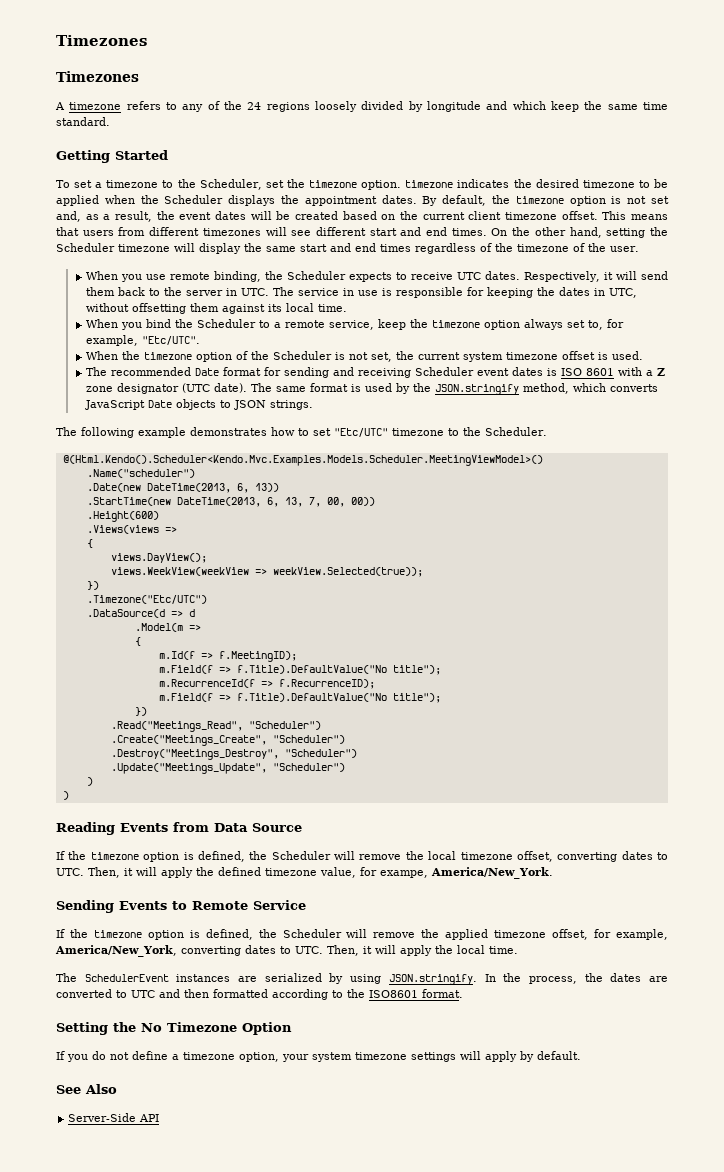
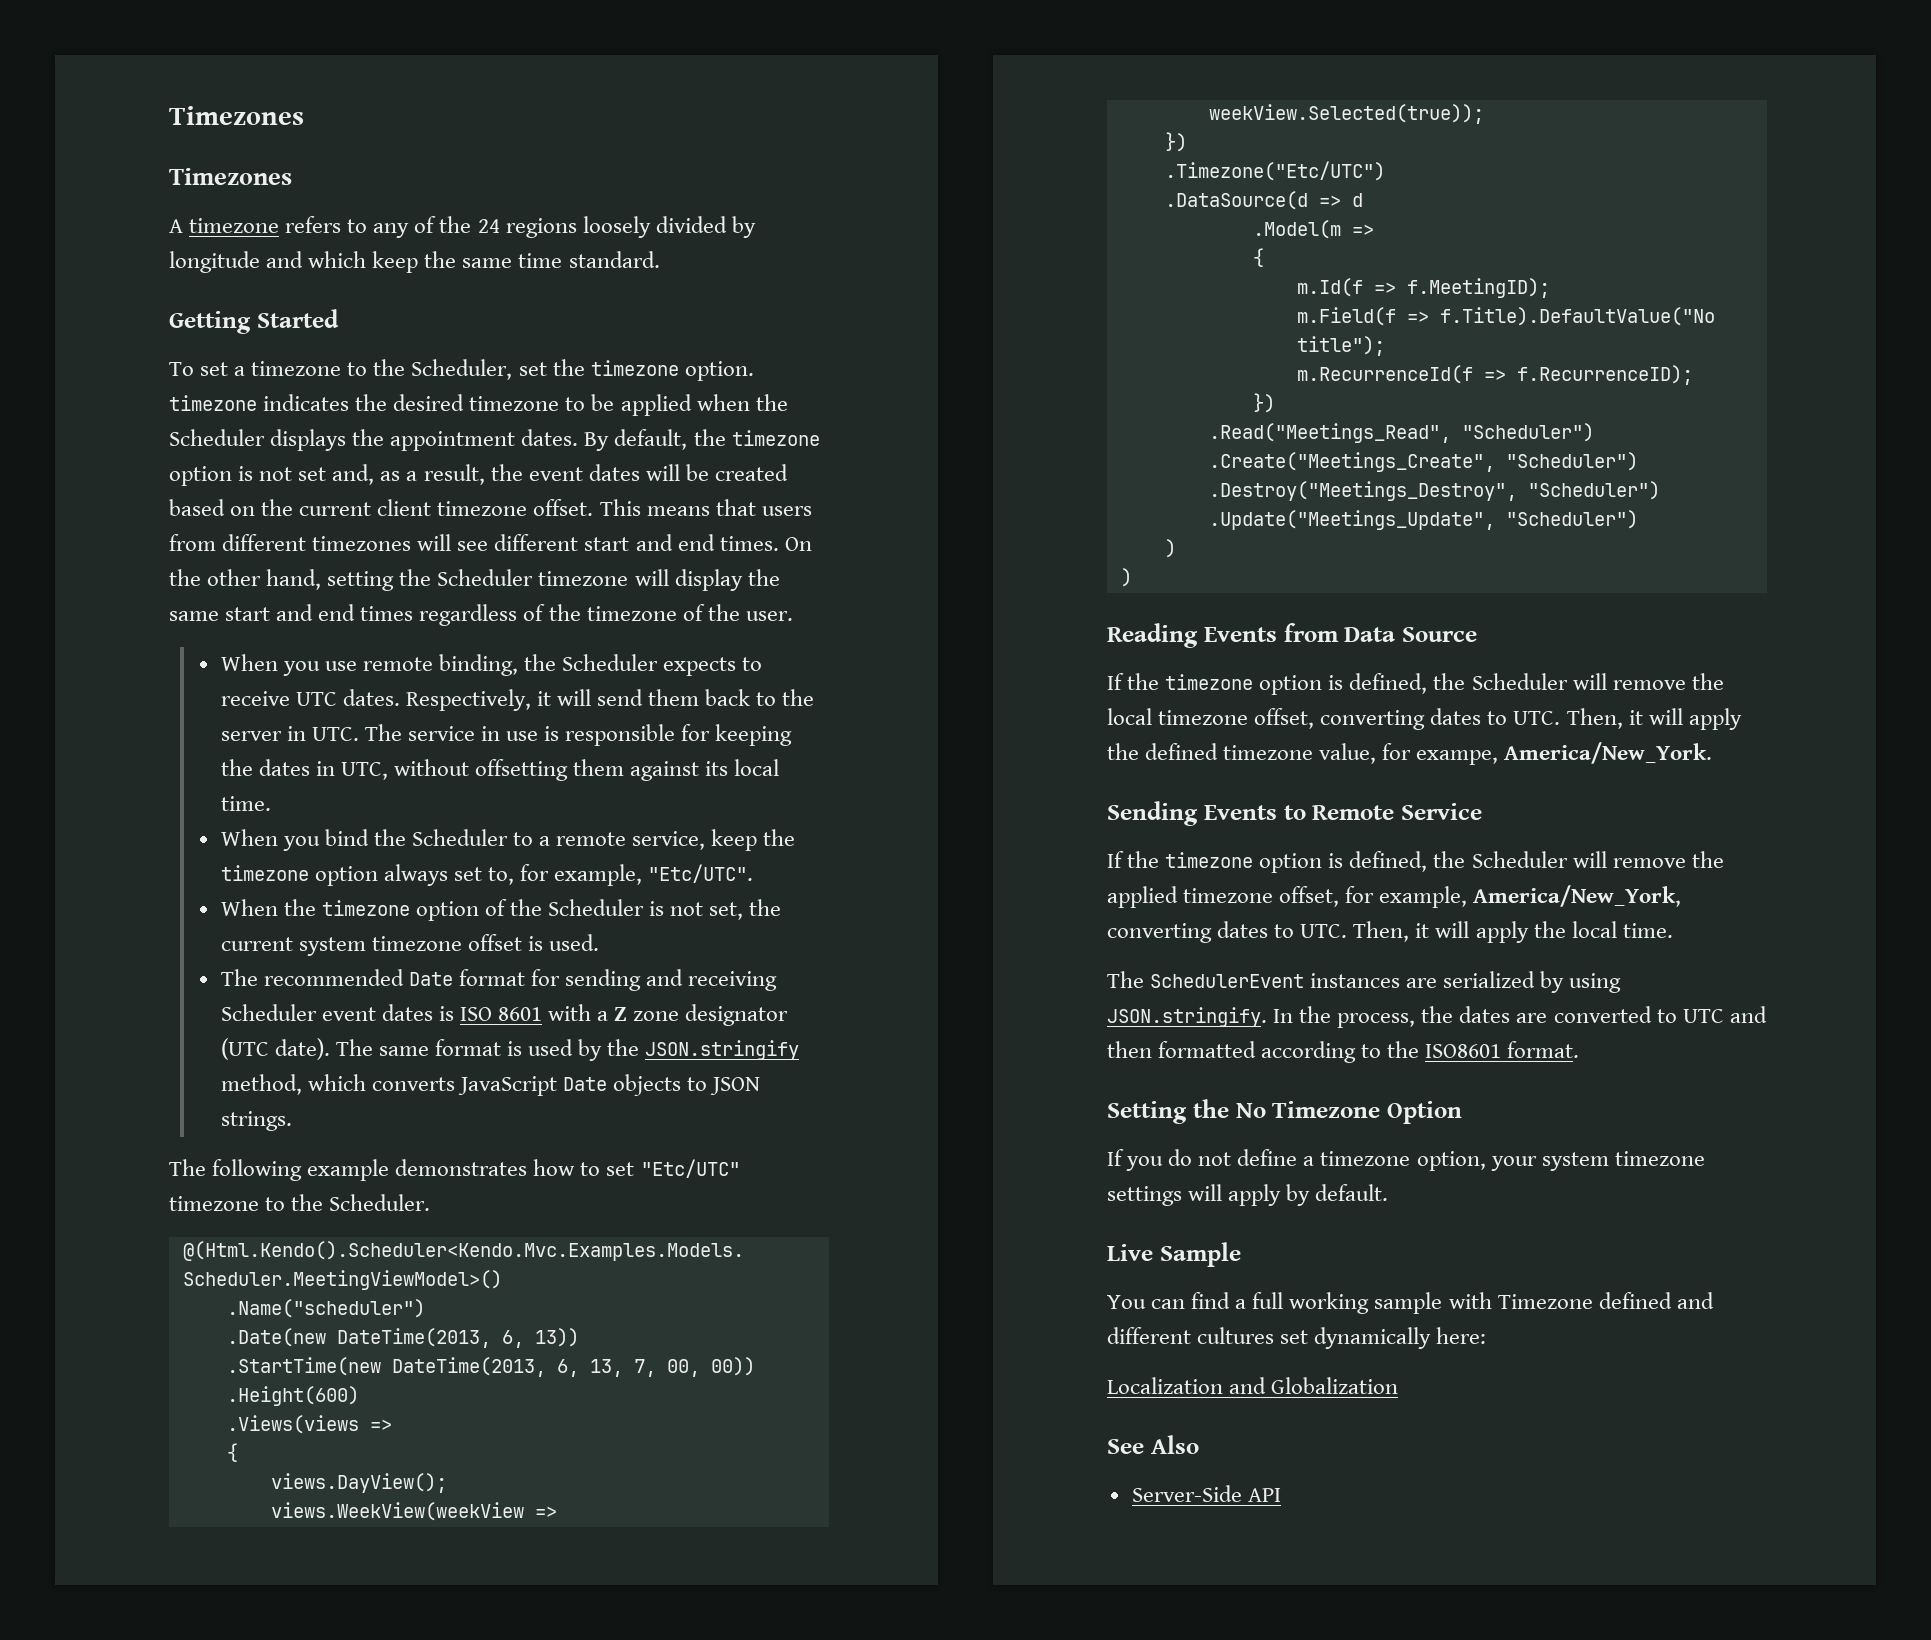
  m.RecurrenceId(f => f.RecurrenceID);
- m.Field(f => f.Title).DefaultValue("No title");
+ Live Sample
+ You can find a full working sample with Timezone defined and different cultures set dynamically here:
+ Localization and Globalization

